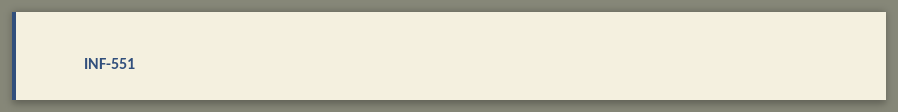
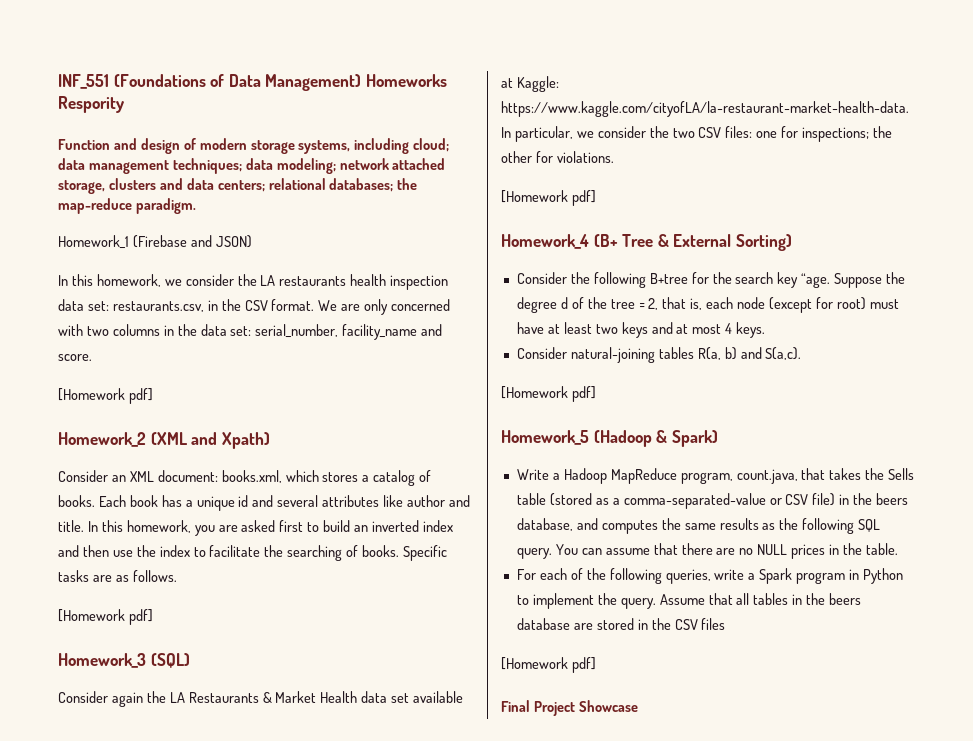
- INF-551
+ INF_551 (Foundations of Data Management) Homeworks Respority
+ Function and design of modern storage systems, including cloud; data management techniques; data modeling; network attached storage, clusters and data centers; relational databases; the map-reduce paradigm.
+ Homework_1 (Firebase and JSON)
+ In this homework, we consider the LA restaurants health inspection data set: restaurants.csv, in the CSV format. We are only concerned with two columns in the data set: serial_number, facility_name and score.
+ [Homework pdf]
+ Homework_2 (XML and Xpath)
+ Consider an XML document: books.xml, which stores a catalog of books. Each book has a unique id and several attributes like author and title. In this homework, you are asked first to build an inverted index and then use the index to facilitate the searching of books. Specific tasks are as follows.
+ [Homework pdf]
+ Homework_3 (SQL)
+ Consider again the LA Restaurants & Market Health data set available at Kaggle: https://www.kaggle.com/cityofLA/la-restaurant-market-health-data. In particular, we consider the two CSV files: one for inspections; the other for violations.
+ [Homework pdf]
+ Homework_4 (B+ Tree & External Sorting)
+ Consider the following B+tree for the search key “age. Suppose the degree d of the tree = 2, that is, each node (except for root) must have at least two keys and at most 4 keys.
+ Consider natural-joining tables R(a, b) and S(a,c).
+ [Homework pdf]
+ Homework_5 (Hadoop & Spark)
+ Write a Hadoop MapReduce program, count.java, that takes the Sells table (stored as a comma-separated-value or CSV file) in the beers database, and computes the same results as the following SQL query. You can assume that there are no NULL prices in the table.
+ For each of the following queries, write a Spark program in Python to implement the query. Assume that all tables in the beers database are stored in the CSV files
+ [Homework pdf]
+ Final Project Showcase

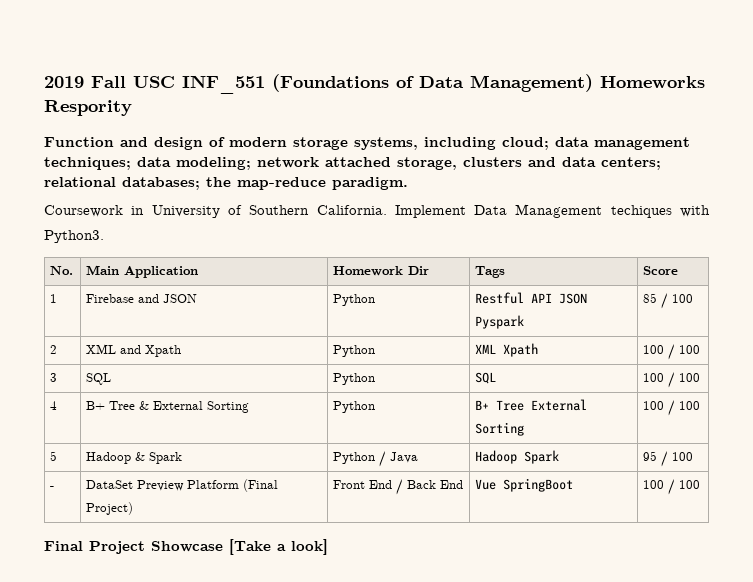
- INF_551 (Foundations of Data Management) Homeworks Respority
+ 2019 Fall USC INF_551 (Foundations of Data Management) Homeworks Respority
- Homework_1 (Firebase and JSON)
- In this homework, we consider the LA restaurants health inspection data set: restaurants.csv, in the CSV format. We are only concerned with two columns in the data set: serial_number, facility_name and score.
- [Homework pdf]
- Homework_2 (XML and Xpath)
- Consider an XML document: books.xml, which stores a catalog of books. Each book has a unique id and several attributes like author and title. In this homework, you are asked first to build an inverted index and then use the index to facilitate the searching of books. Specific tasks are as follows.
- [Homework pdf]
- Homework_3 (SQL)
- Consider again the LA Restaurants & Market Health data set available at Kaggle: https://www.kaggle.com/cityofLA/la-restaurant-market-health-data. In particular, we consider the two CSV files: one for inspections; the other for violations.
- [Homework pdf]
- Homework_4 (B+ Tree & External Sorting)
- Consider the following B+tree for the search key “age. Suppose the degree d of the tree = 2, that is, each node (except for root) must have at least two keys and at most 4 keys.
- Consider natural-joining tables R(a, b) and S(a,c).
- [Homework pdf]
- Homework_5 (Hadoop & Spark)
- Write a Hadoop MapReduce program, count.java, that takes the Sells table (stored as a comma-separated-value or CSV file) in the beers database, and computes the same results as the following SQL query. You can assume that there are no NULL prices in the table.
- For each of the following queries, write a Spark program in Python to implement the query. Assume that all tables in the beers database are stored in the CSV files
- [Homework pdf]
+ Coursework in University of Southern California. Implement Data Management techiques with Python3.
+ No. | Main Application | Homework Dir | Tags | Score
+ 1 | Firebase and JSON | Python | Restful API JSON Pyspark | 85 / 100
+ 2 | XML and Xpath | Python | XML Xpath | 100 / 100
+ 3 | SQL | Python | SQL | 100 / 100
+ 4 | B+ Tree & External Sorting | Python | B+ Tree External Sorting | 100 / 100
+ 5 | Hadoop & Spark | Python / Java | Hadoop Spark | 95 / 100
+ - | DataSet Preview Platform (Final Project) | Front End / Back End | Vue SpringBoot | 100 / 100
- Final Project Showcase
+ Final Project Showcase [Take a look]

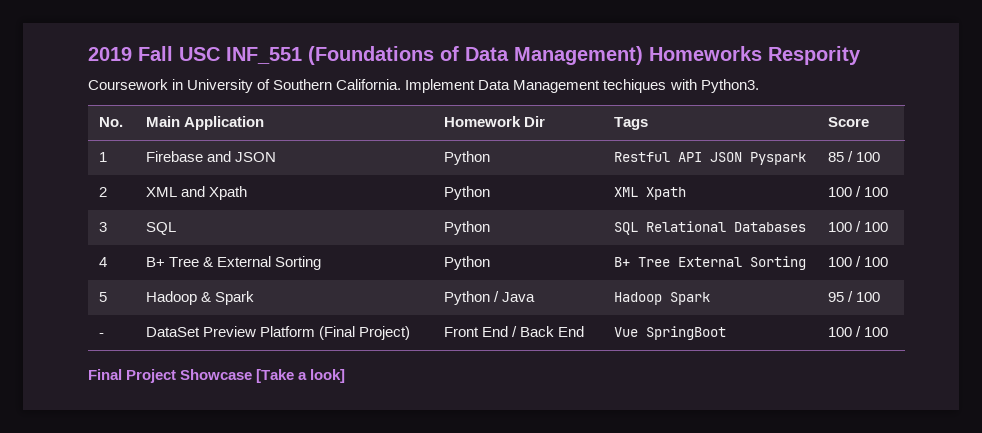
- Function and design of modern storage systems, including cloud; data management techniques; data modeling; network attached storage, clusters and data centers; relational databases; the map-reduce paradigm.
- 3 | SQL | Python | SQL | 100 / 100
+ 3 | SQL | Python | SQL Relational Databases | 100 / 100

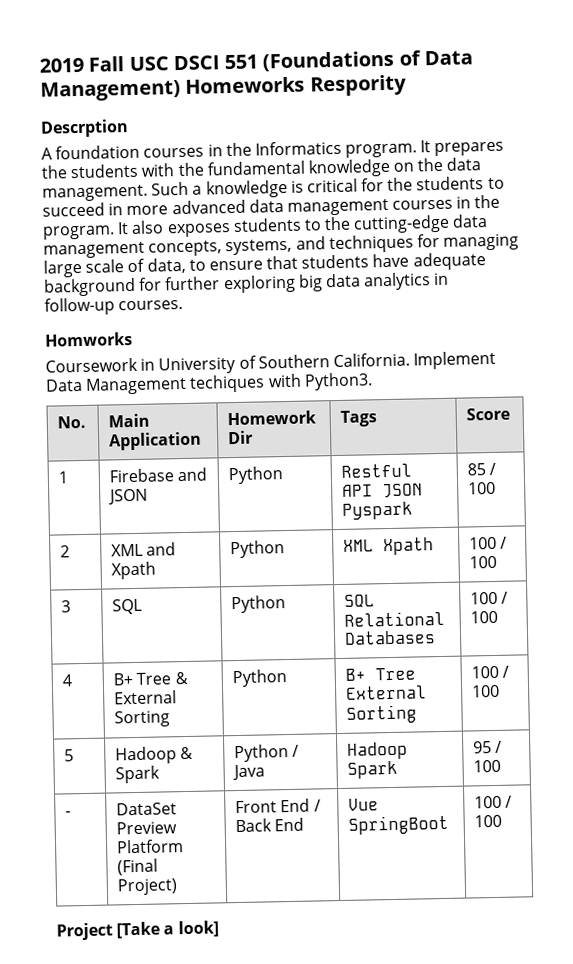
- 2019 Fall USC INF_551 (Foundations of Data Management) Homeworks Respority
+ 2019 Fall USC DSCI 551 (Foundations of Data Management) Homeworks Respority
+ Descrption
+ A foundation courses in the Informatics program. It prepares the students with the fundamental knowledge on the data management. Such a knowledge is critical for the students to succeed in more advanced data management courses in the program. It also exposes students to the cutting-edge data management concepts, systems, and techniques for managing large scale of data, to ensure that students have adequate background for further exploring big data analytics in follow-up courses.
+ Homworks
- Final Project Showcase [Take a look]
+ Project [Take a look]

